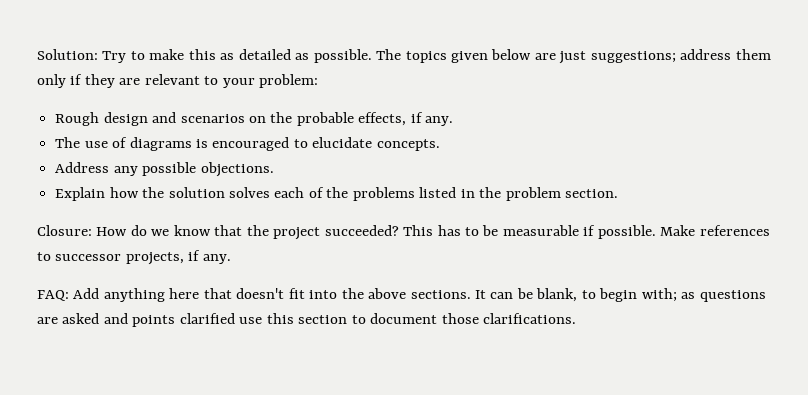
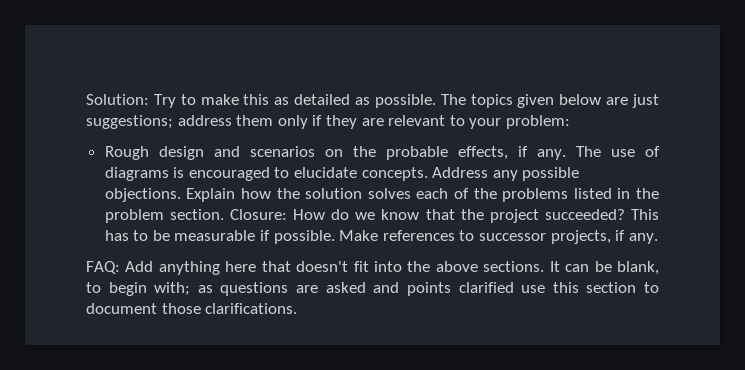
- Rough design and scenarios on the probable effects, if any.
- The use of diagrams is encouraged to elucidate concepts.
- Address any possible objections.
- Explain how the solution solves each of the problems listed in the problem section.
- Closure: How do we know that the project succeeded?
+ Rough design and scenarios on the probable effects, if any. The use of diagrams is encouraged to elucidate concepts. Address any possible objections. Explain how the solution solves each of the problems listed in the problem section. Closure: How do we know that the project succeeded?

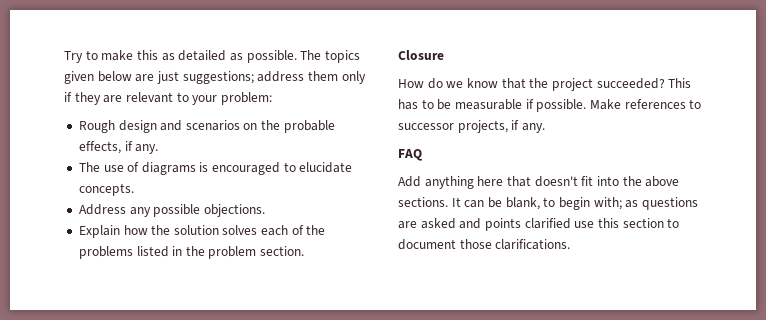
- Solution: Try to make this as detailed as possible.
+ Try to make this as detailed as possible.
- Rough design and scenarios on the probable effects, if any. The use of diagrams is encouraged to elucidate concepts. Address any possible objections. Explain how the solution solves each of the problems listed in the problem section. Closure: How do we know that the project succeeded?
+ Rough design and scenarios on the probable effects, if any.
+ The use of diagrams is encouraged to elucidate concepts.
+ Address any possible objections.
+ Explain how the solution solves each of the problems listed in the problem section.
+ Closure
+ How do we know that the project succeeded?
- FAQ: Add anything here that doesn't fit into the above sections.
+ FAQ
+ Add anything here that doesn't fit into the above sections.

